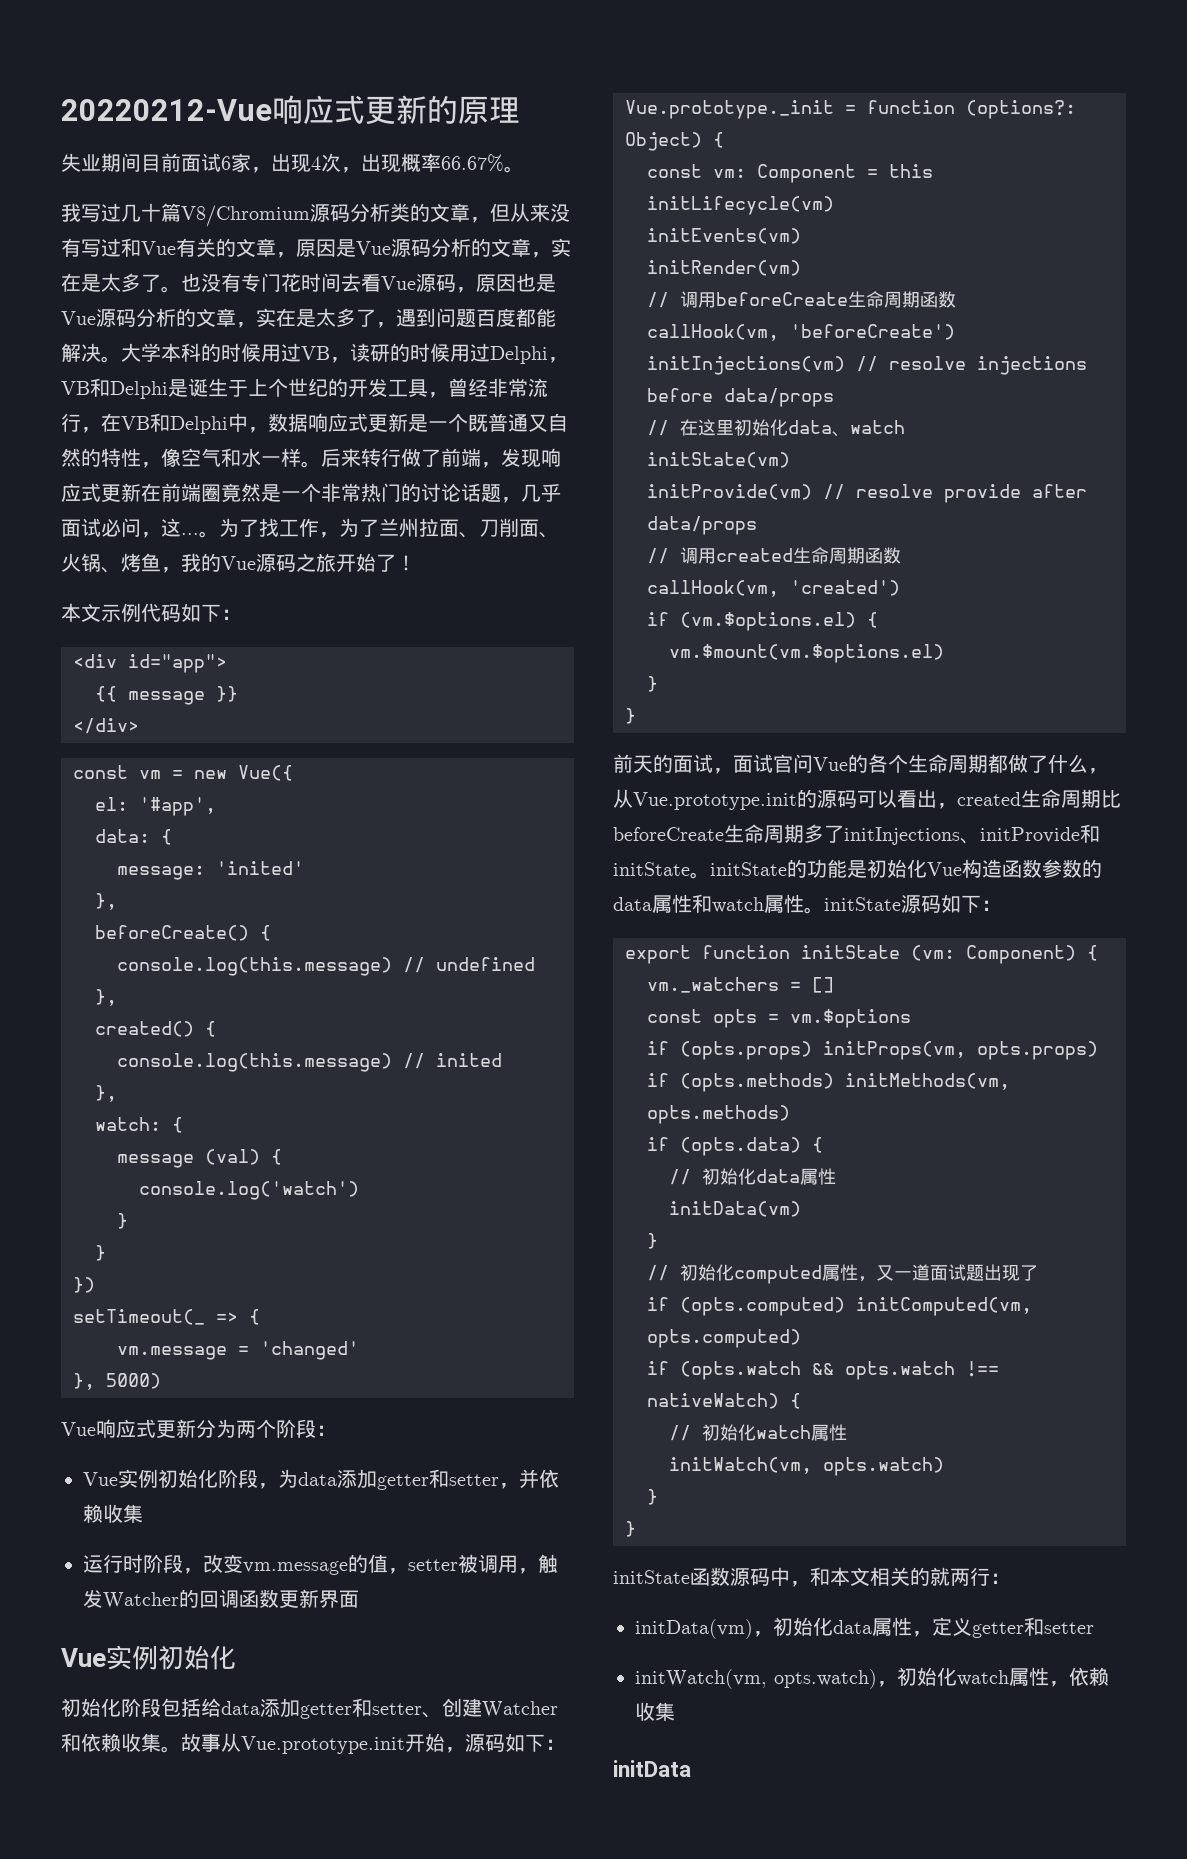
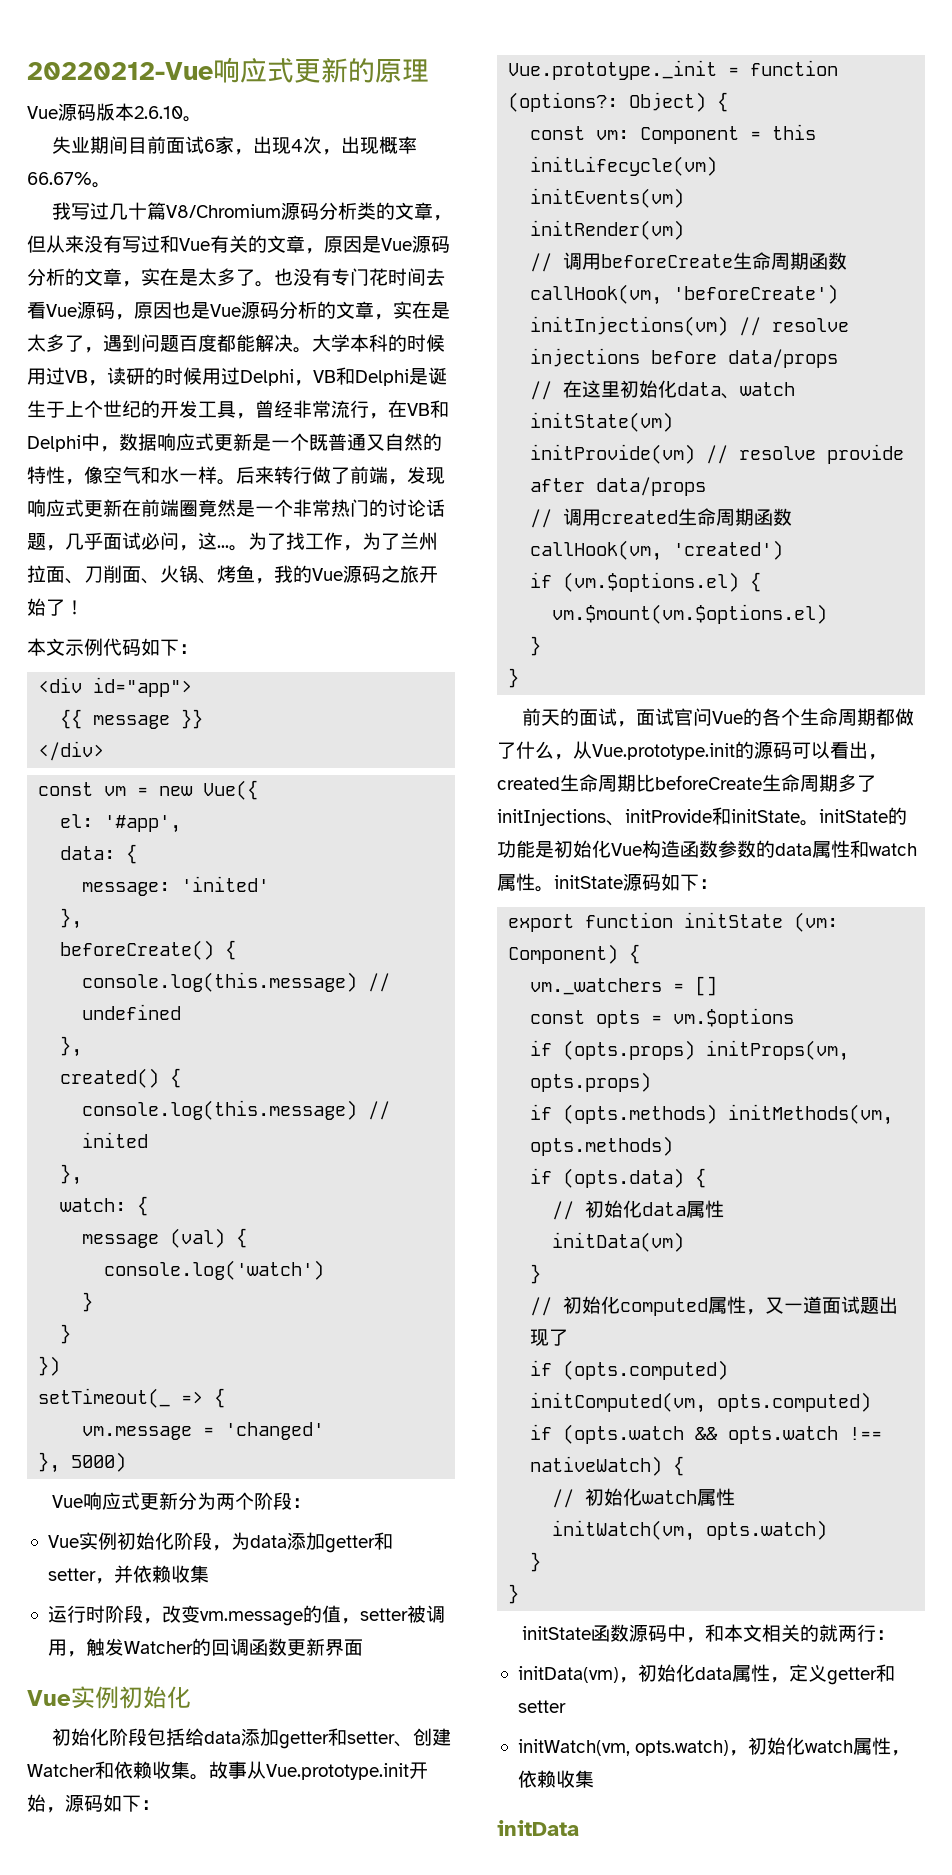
+ Vue源码版本2.6.10。

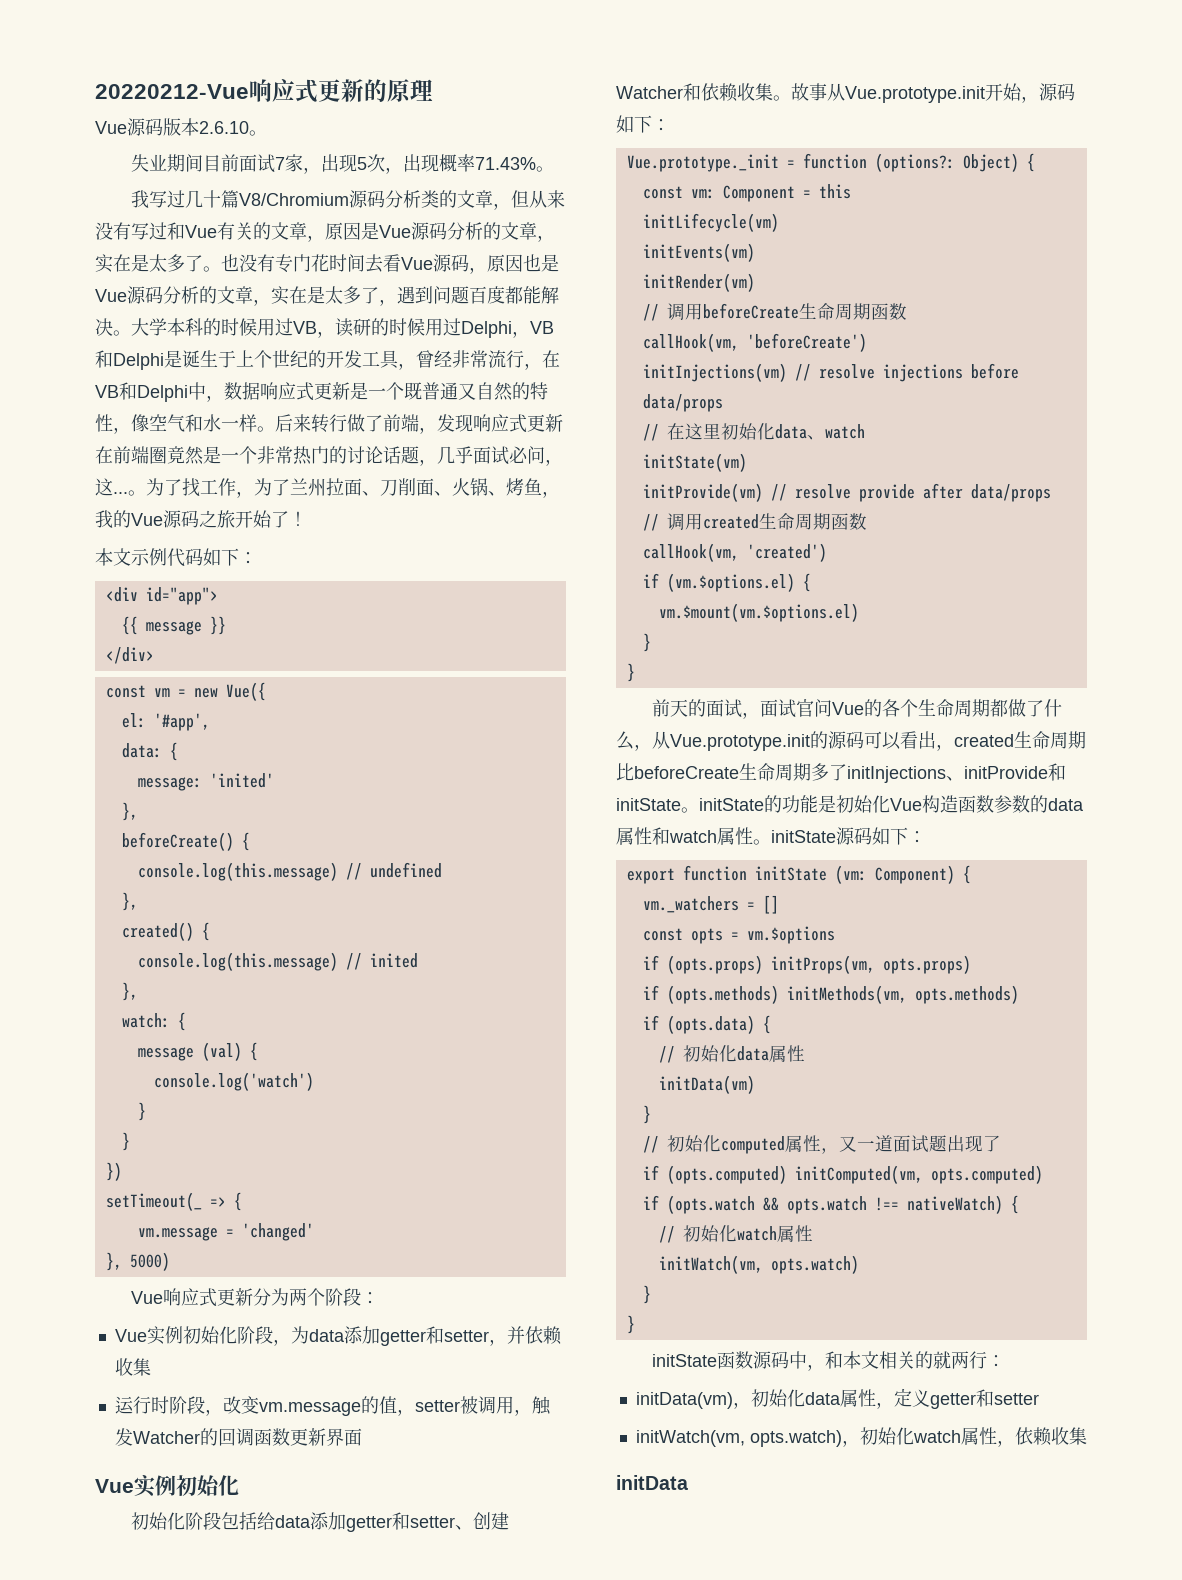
- 失业期间目前面试6家，出现4次，出现概率66.67%。
+ 失业期间目前面试7家，出现5次，出现概率71.43%。

